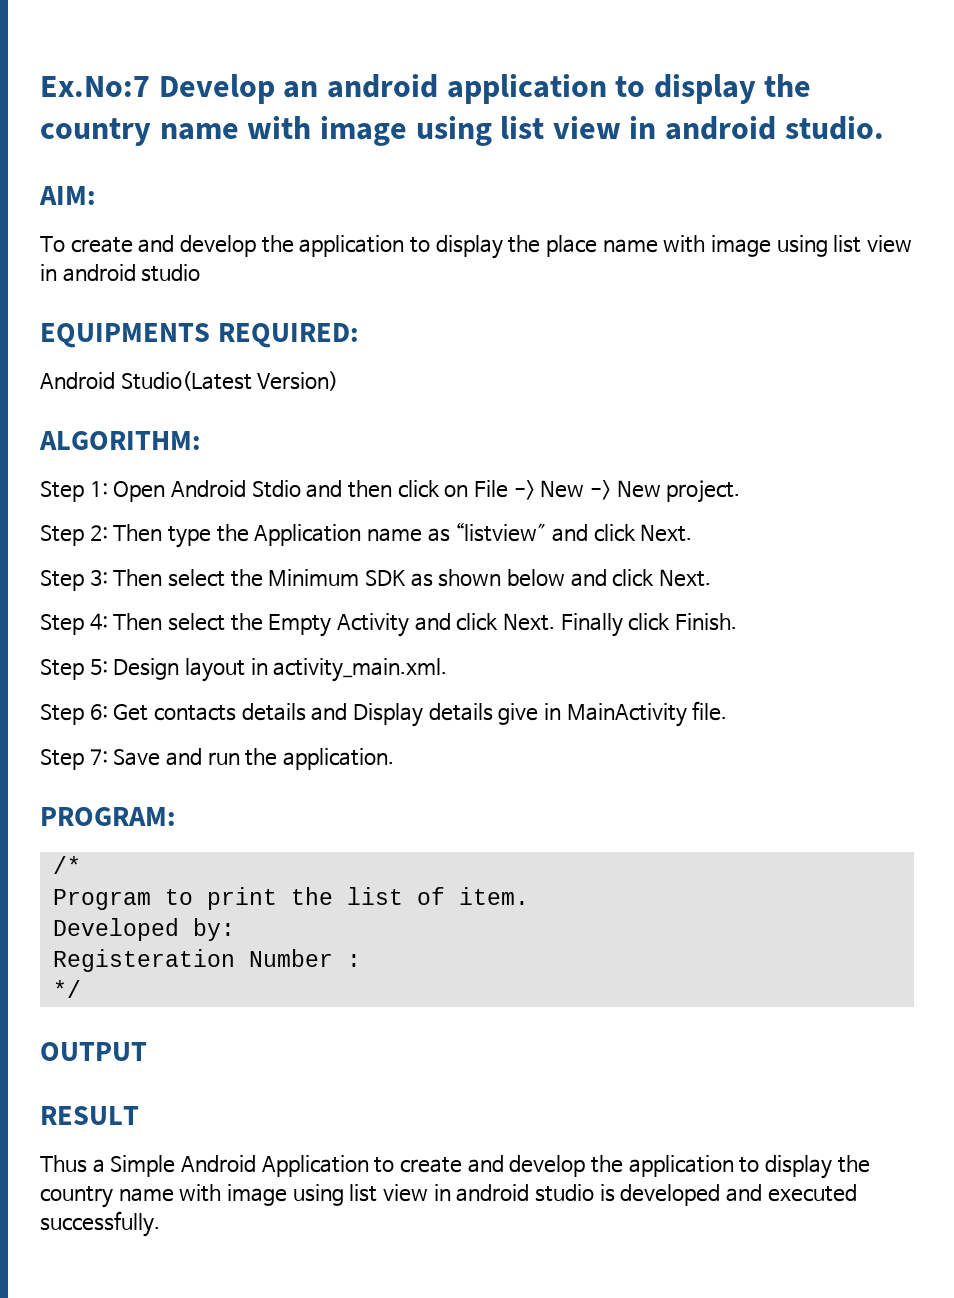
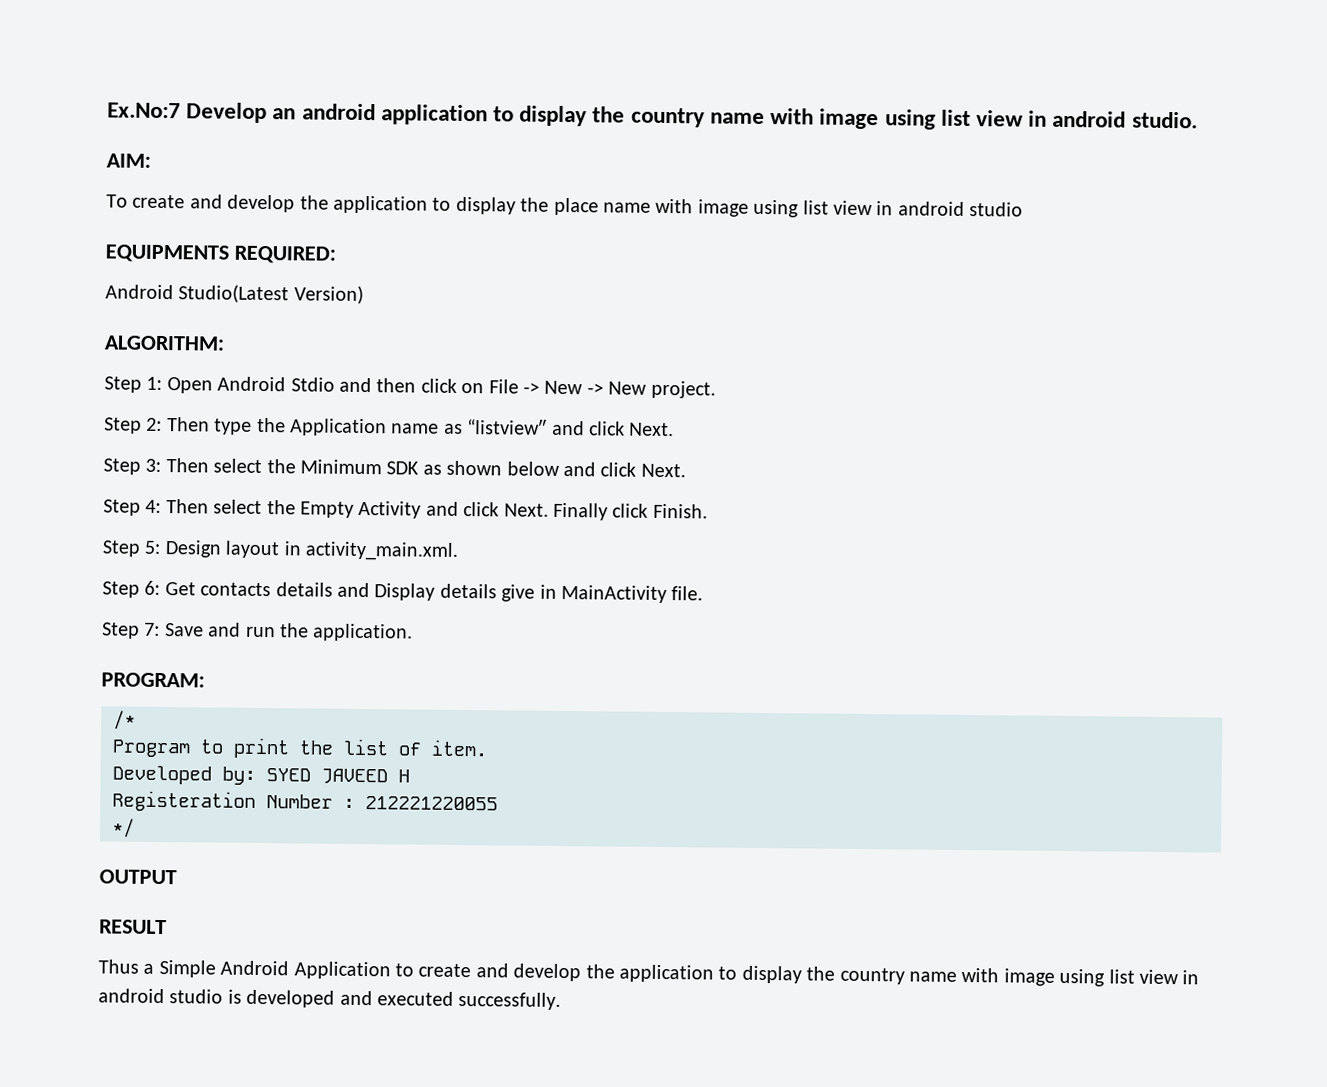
- Developed by:
+ Developed by: SYED JAVEED H
- Registeration Number :
+ Registeration Number : 212221220055

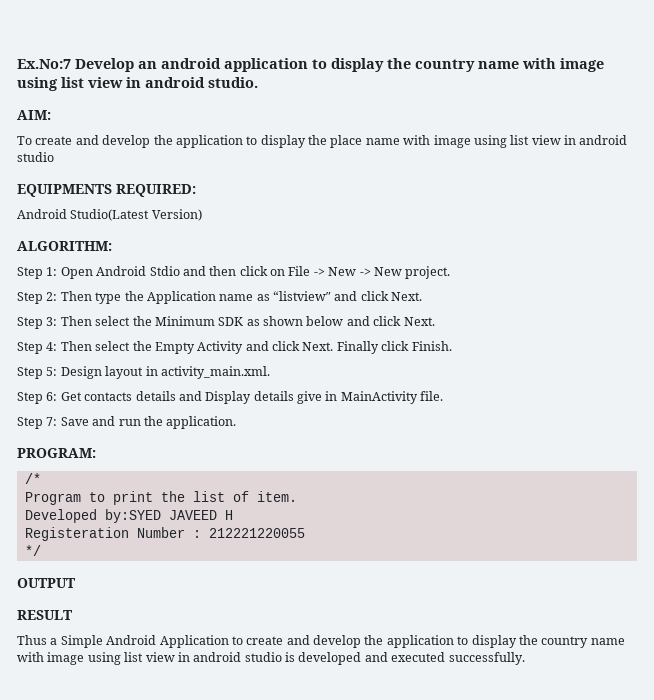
- Developed by: SYED JAVEED H
+ Developed by:SYED JAVEED H

